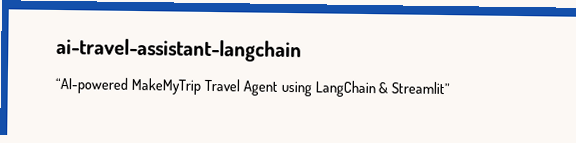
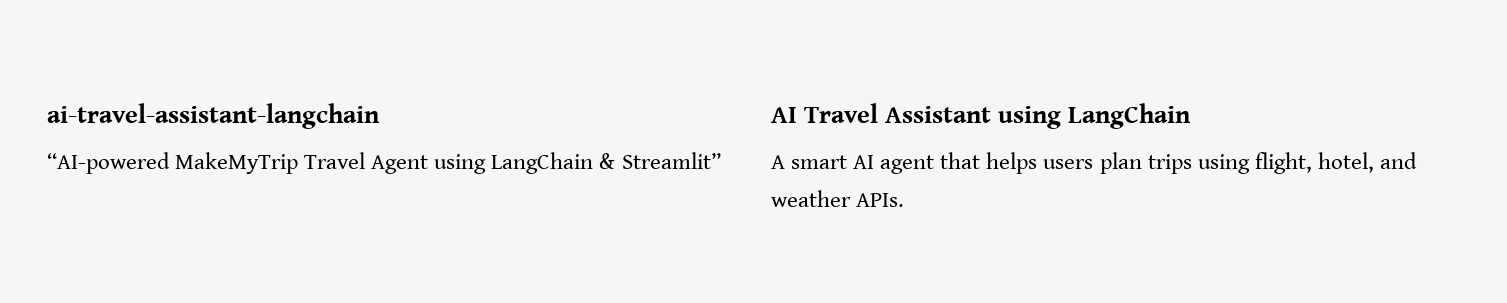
+ AI Travel Assistant using LangChain
+ A smart AI agent that helps users plan trips using flight, hotel, and weather APIs.

